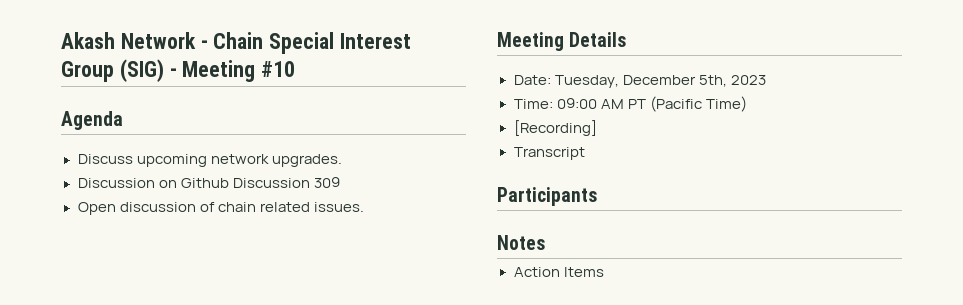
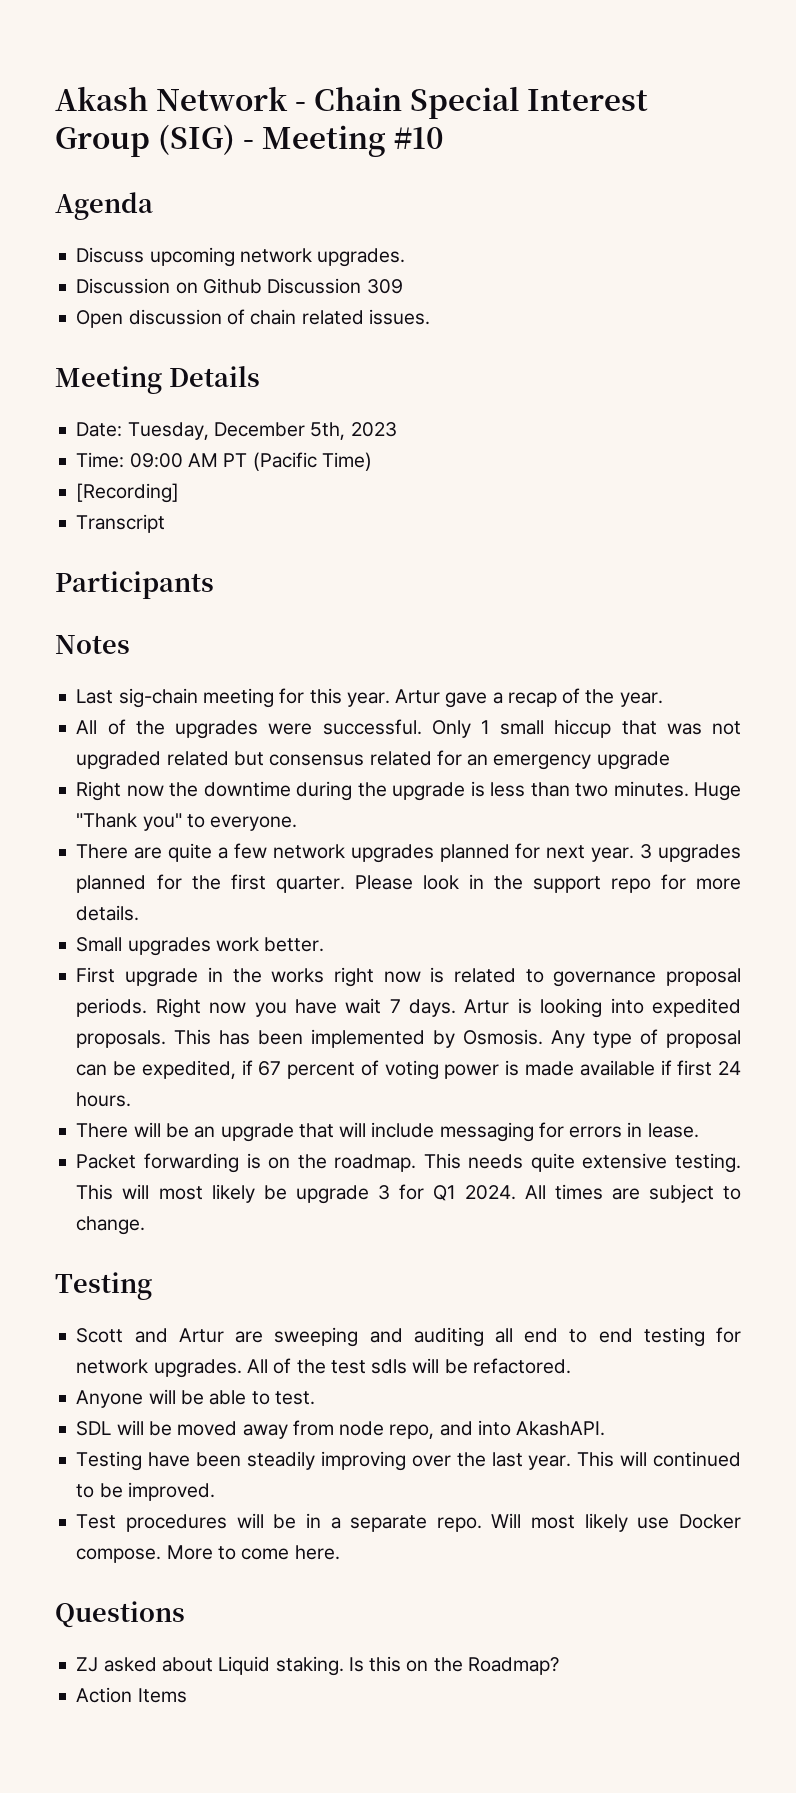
+ Last sig-chain meeting for this year. Artur gave a recap of the year.
+ All of the upgrades were successful. Only 1 small hiccup that was not upgraded related but consensus related for an emergency upgrade
+ Right now the downtime during the upgrade is less than two minutes. Huge "Thank you" to everyone.
+ There are quite a few network upgrades planned for next year. 3 upgrades planned for the first quarter. Please look in the support repo for more details.
+ Small upgrades work better.
+ First upgrade in the works right now is related to governance proposal periods. Right now you have wait 7 days. Artur is looking into expedited proposals. This has been implemented by Osmosis. Any type of proposal can be expedited, if 67 percent of voting power is made available if first 24 hours.
+ There will be an upgrade that will include messaging for errors in lease.
+ Packet forwarding is on the roadmap. This needs quite extensive testing. This will most likely be upgrade 3 for Q1 2024. All times are subject to change.
+ Testing
+ Scott and Artur are sweeping and auditing all end to end testing for network upgrades. All of the test sdls will be refactored.
+ Anyone will be able to test.
+ SDL will be moved away from node repo, and into AkashAPI.
+ Testing have been steadily improving over the last year. This will continued to be improved.
+ Test procedures will be in a separate repo. Will most likely use Docker compose. More to come here.
+ Questions
+ ZJ asked about Liquid staking. Is this on the Roadmap?

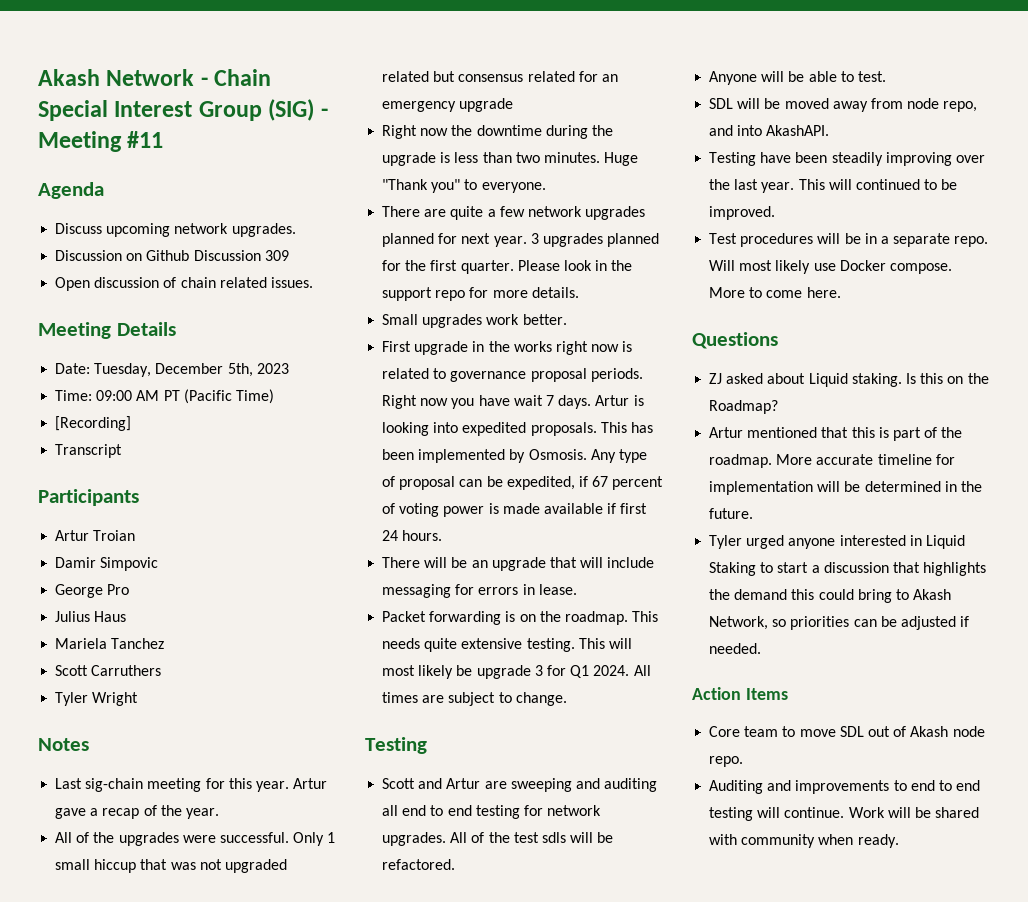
- Akash Network - Chain Special Interest Group (SIG) - Meeting #10
+ Akash Network - Chain Special Interest Group (SIG) - Meeting #11
+ Artur Troian
+ Damir Simpovic
+ George Pro
+ Julius Haus
+ Mariela Tanchez
+ Scott Carruthers
+ Tyler Wright
+ Artur mentioned that this is part of the roadmap. More accurate timeline for implementation will be determined in the future.
+ Tyler urged anyone interested in Liquid Staking to start a discussion that highlights the demand this could bring to Akash Network, so priorities can be adjusted if needed.
  Action Items
+ Core team to move SDL out of Akash node repo.
+ Auditing and improvements to end to end testing will continue. Work will be shared with community when ready.

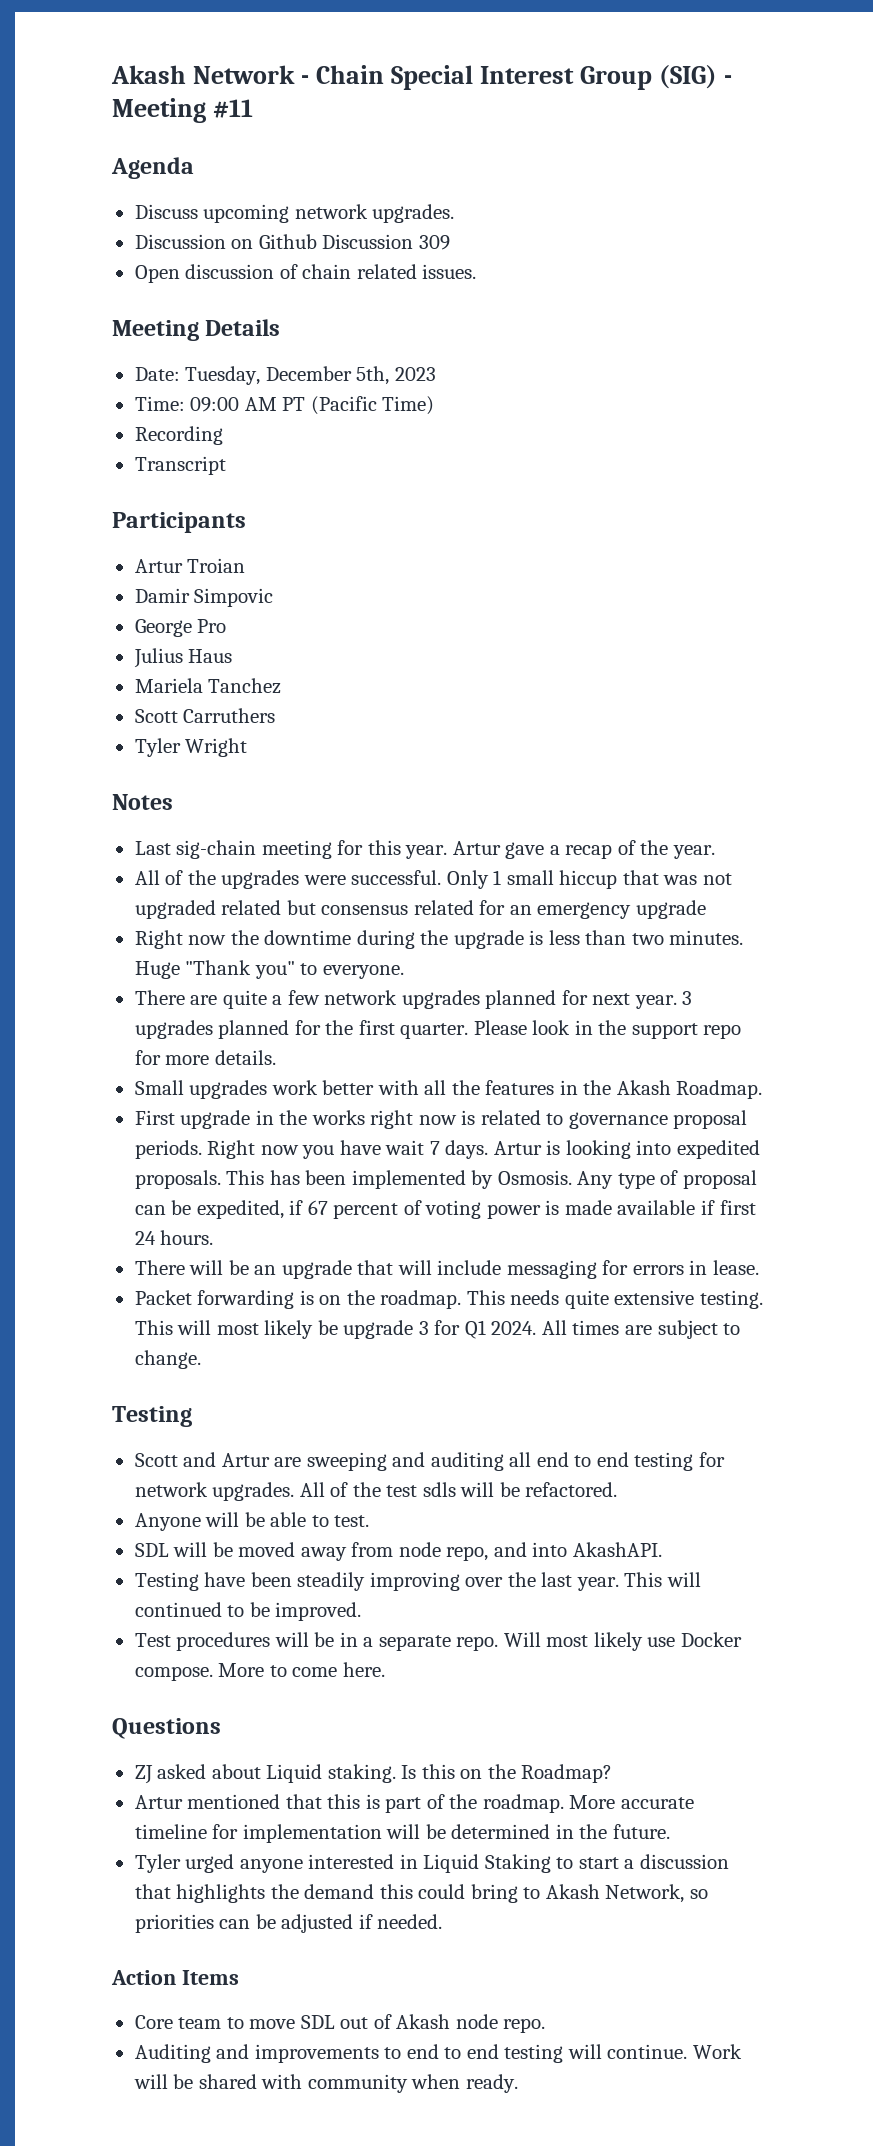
- [Recording]
+ Recording
- Small upgrades work better.
+ Small upgrades work better with all the features in the Akash Roadmap.

